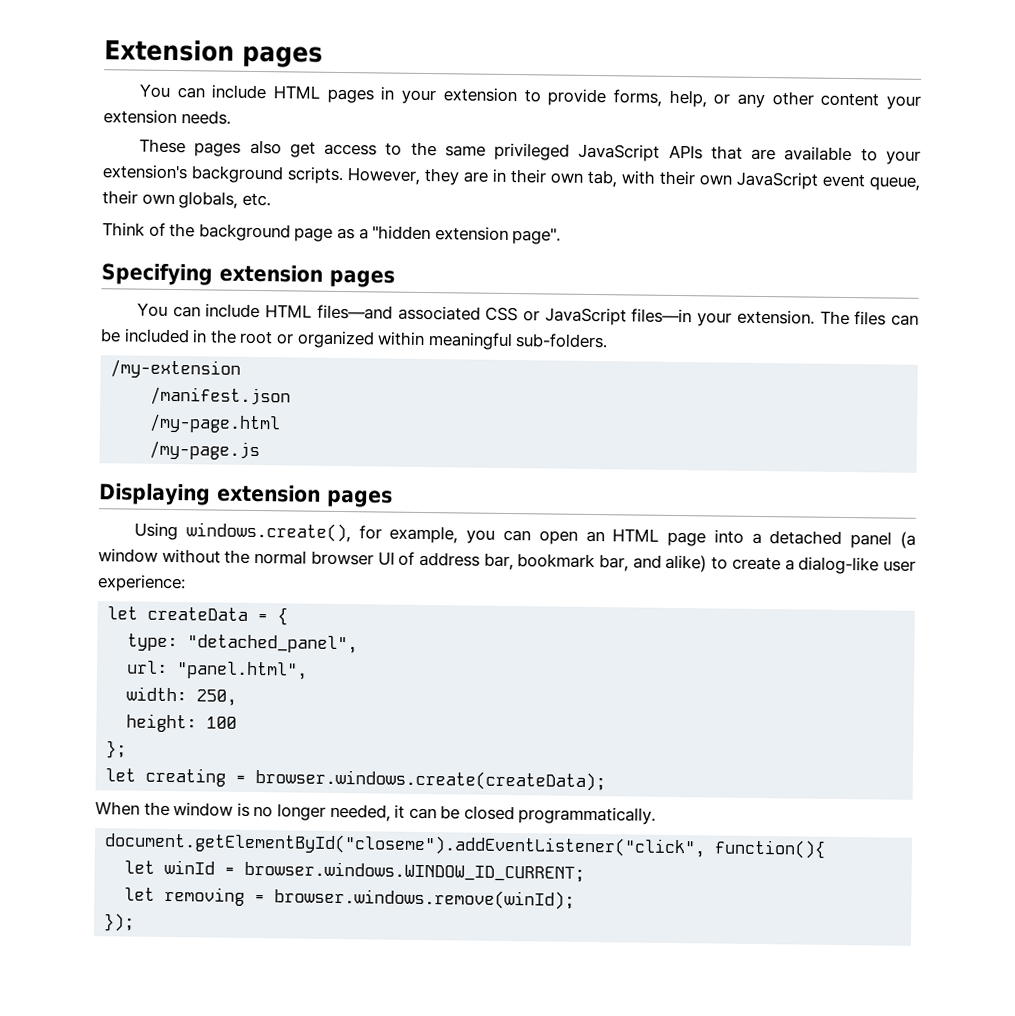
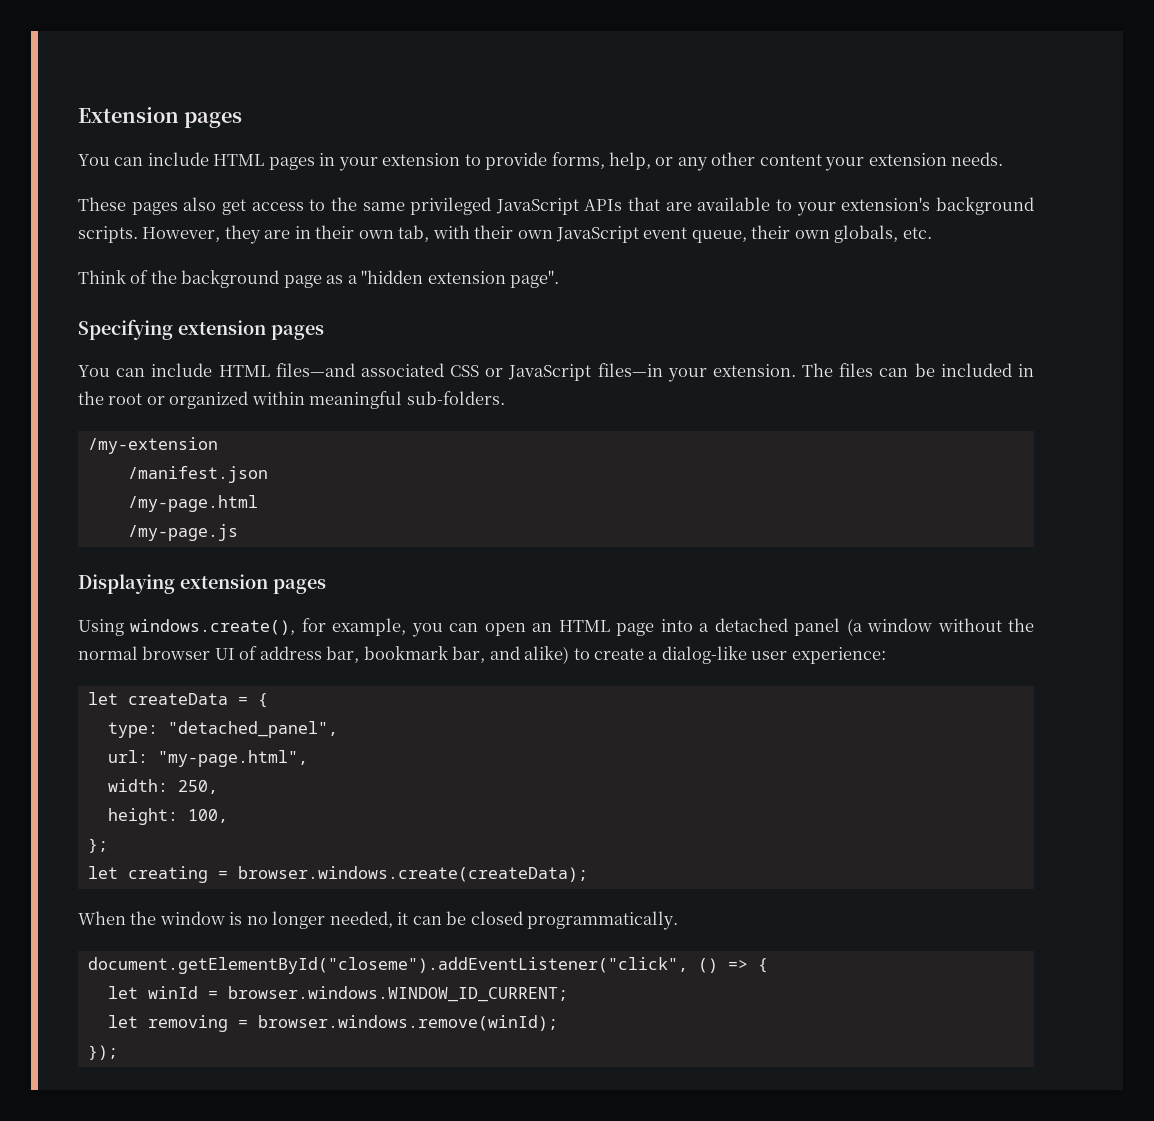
- url: "panel.html",
+ url: "my-page.html",
- height: 100
+ height: 100,
- document.getElementById("closeme").addEventListener("click", function(){
+ document.getElementById("closeme").addEventListener("click", () => {

